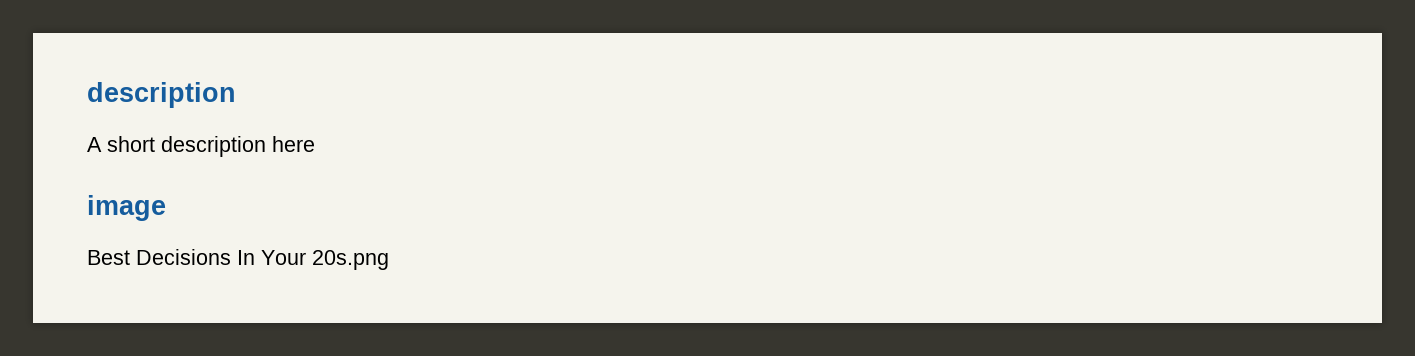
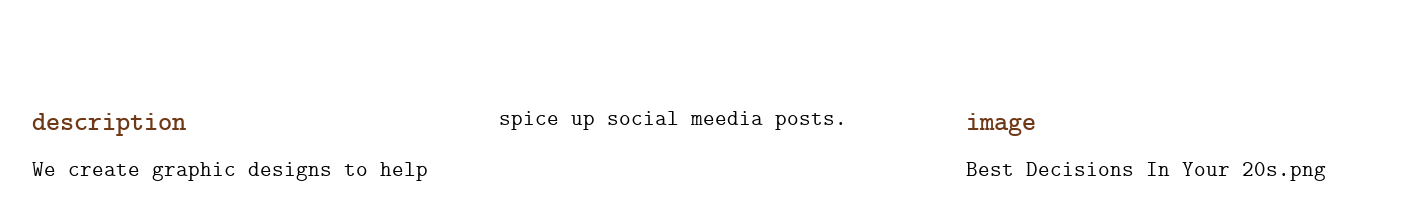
- A short description here
+ We create graphic designs to help spice up social meedia posts.

